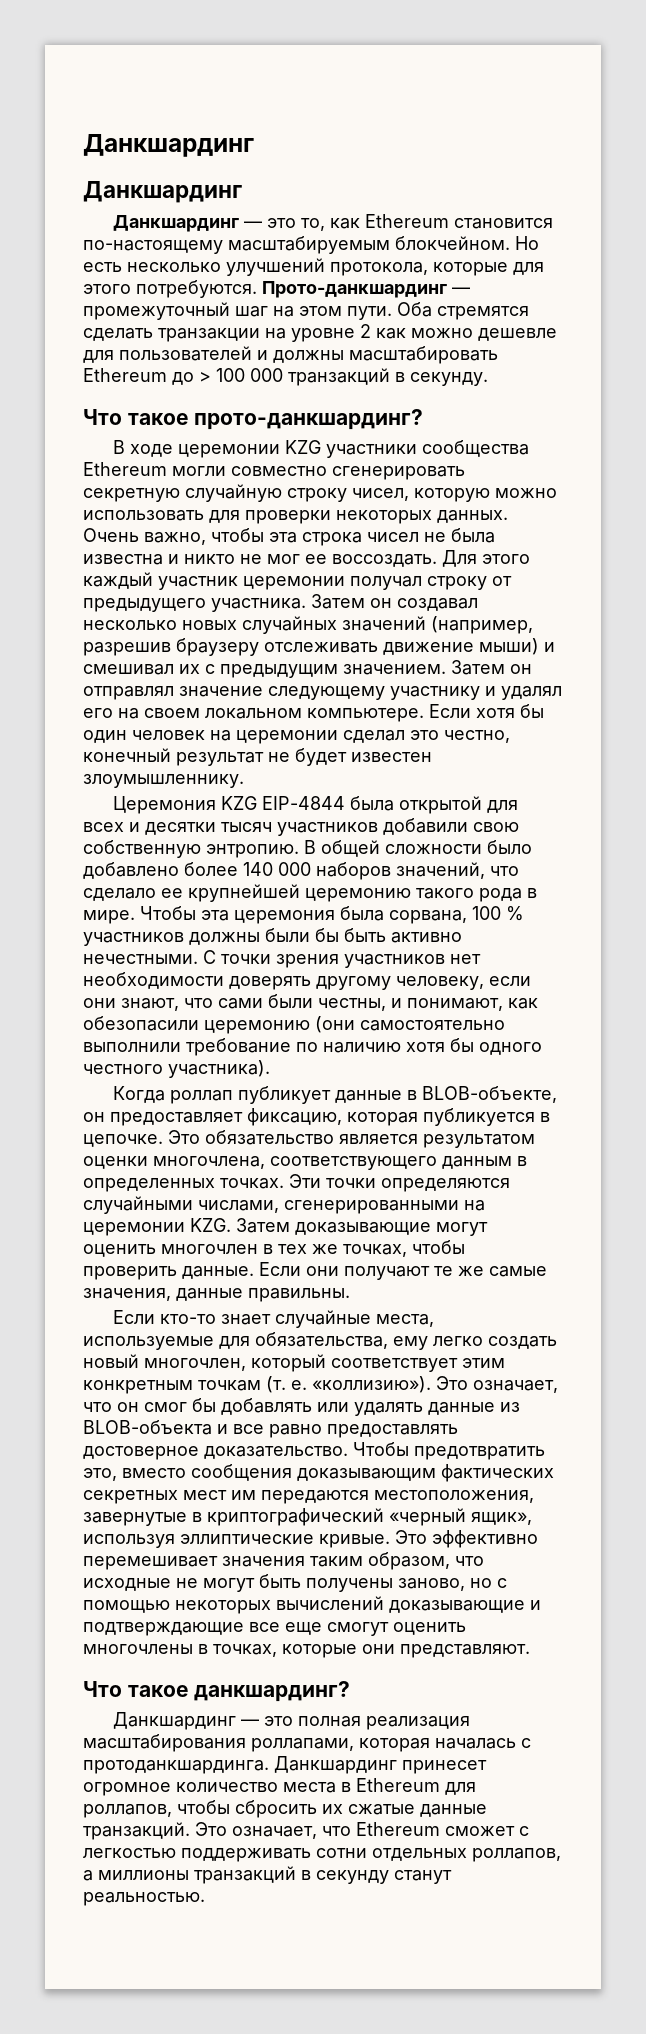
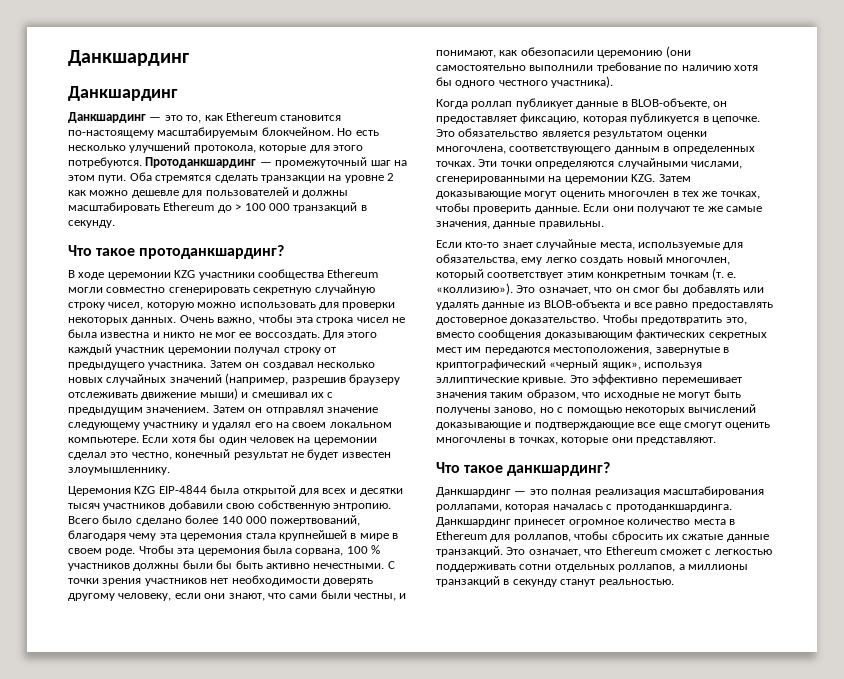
- Прото-данкшардинг — промежуточный шаг на этом пути.
+ Протоданкшардинг — промежуточный шаг на этом пути.
- Что такое прото-данкшардинг?
+ Что такое протоданкшардинг?
- В общей сложности было добавлено более 140 000 наборов значений, что сделало ее крупнейшей церемонию такого рода в мире.
+ Всего было сделано более 140 000 пожертвований, благодаря чему эта церемония стала крупнейшей в мире в своем роде.

